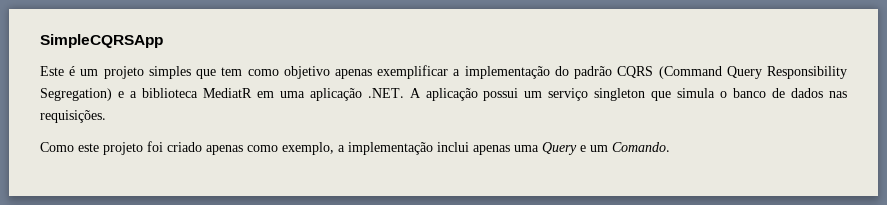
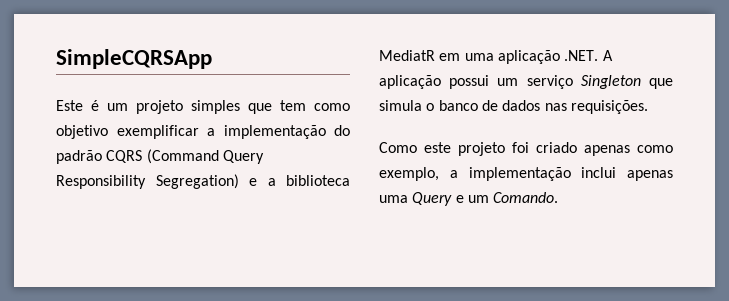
- Este é um projeto simples que tem como objetivo apenas exemplificar a implementação do padrão CQRS (Command Query Responsibility Segregation) e a biblioteca MediatR em uma aplicação .NET. A aplicação possui um serviço singleton que simula o banco de dados nas requisições.
+ Este é um projeto simples que tem como objetivo exemplificar a implementação do padrão CQRS (Command Query Responsibility Segregation) e a biblioteca MediatR em uma aplicação .NET. A aplicação possui um serviço Singleton que simula o banco de dados nas requisições.

